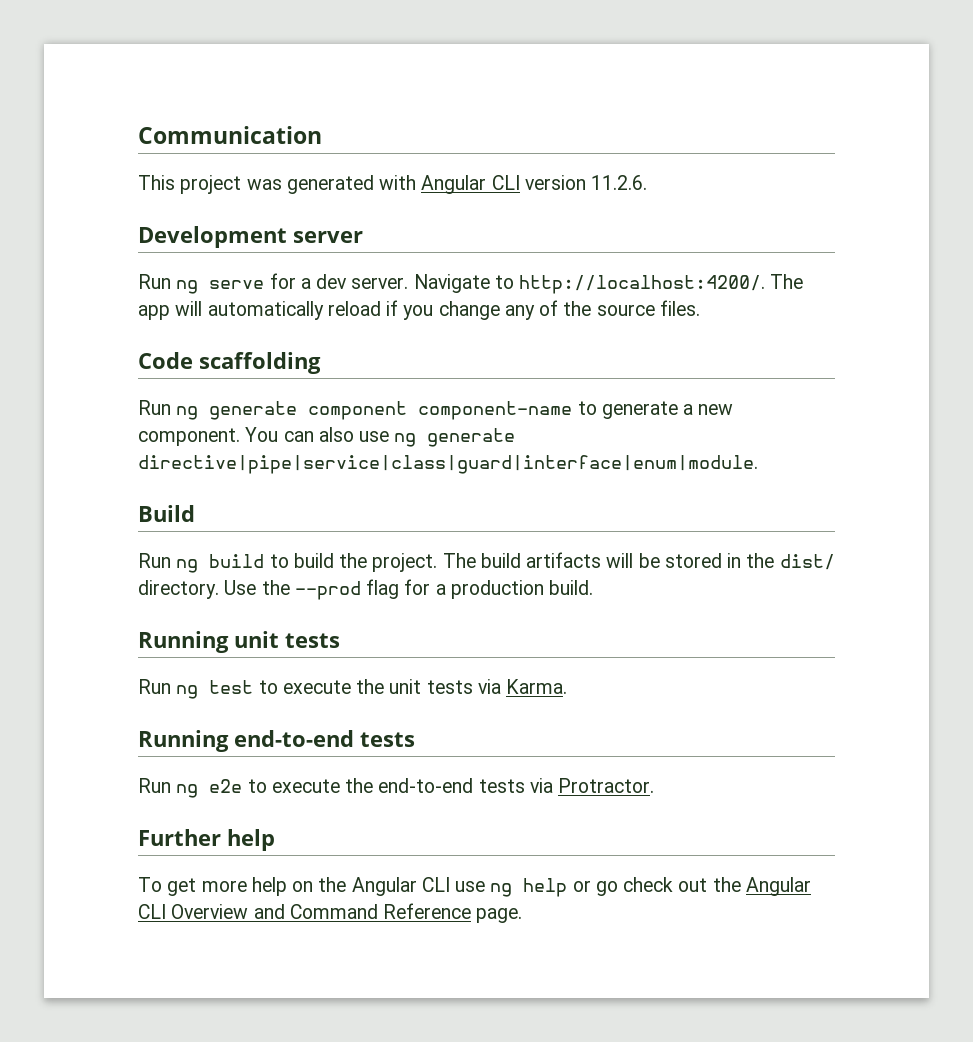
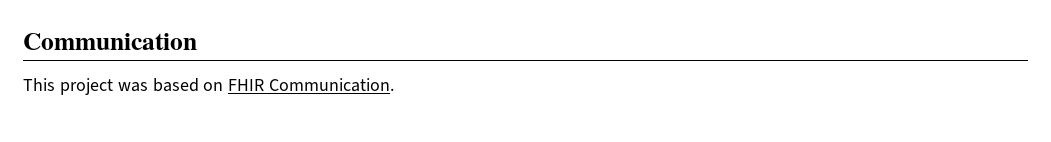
- This project was generated with Angular CLI version 11.2.6.
- Development server
- Run ng serve for a dev server. Navigate to http://localhost:4200/. The app will automatically reload if you change any of the source files.
- Code scaffolding
- Run ng generate component component-name to generate a new component. You can also use ng generate directive|pipe|service|class|guard|interface|enum|module.
- Build
- Run ng build to build the project. The build artifacts will be stored in the dist/ directory. Use the --prod flag for a production build.
- Running unit tests
- Run ng test to execute the unit tests via Karma.
- Running end-to-end tests
- Run ng e2e to execute the end-to-end tests via Protractor.
- Further help
- To get more help on the Angular CLI use ng help or go check out the Angular CLI Overview and Command Reference page.
+ This project was based on FHIR Communication.

